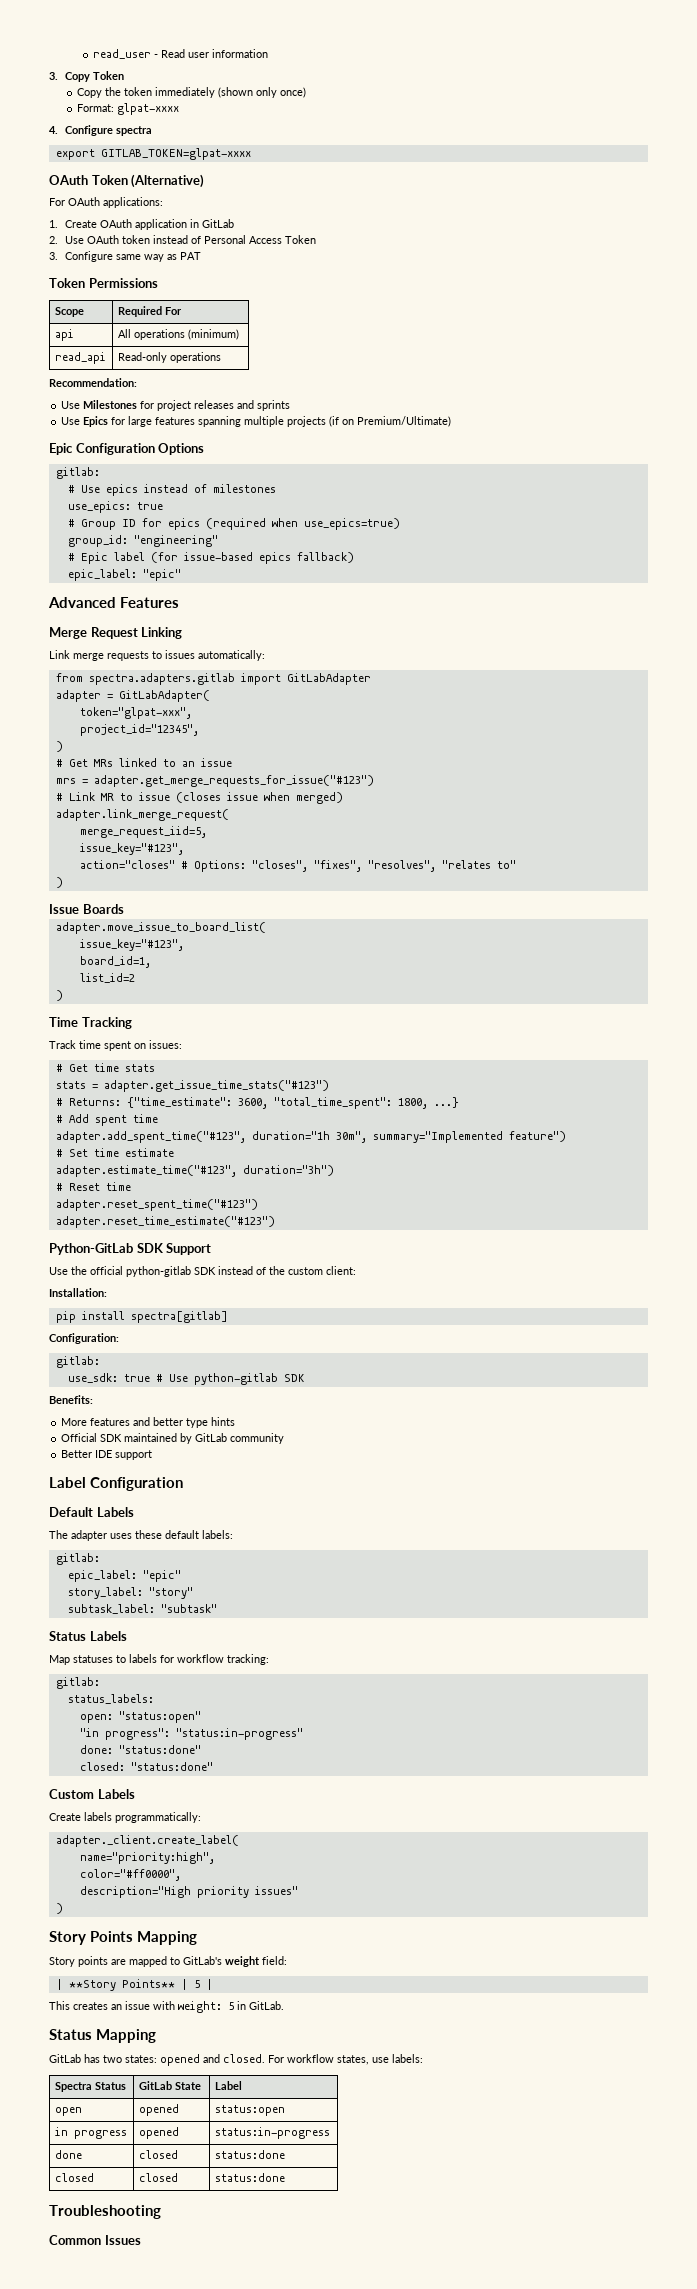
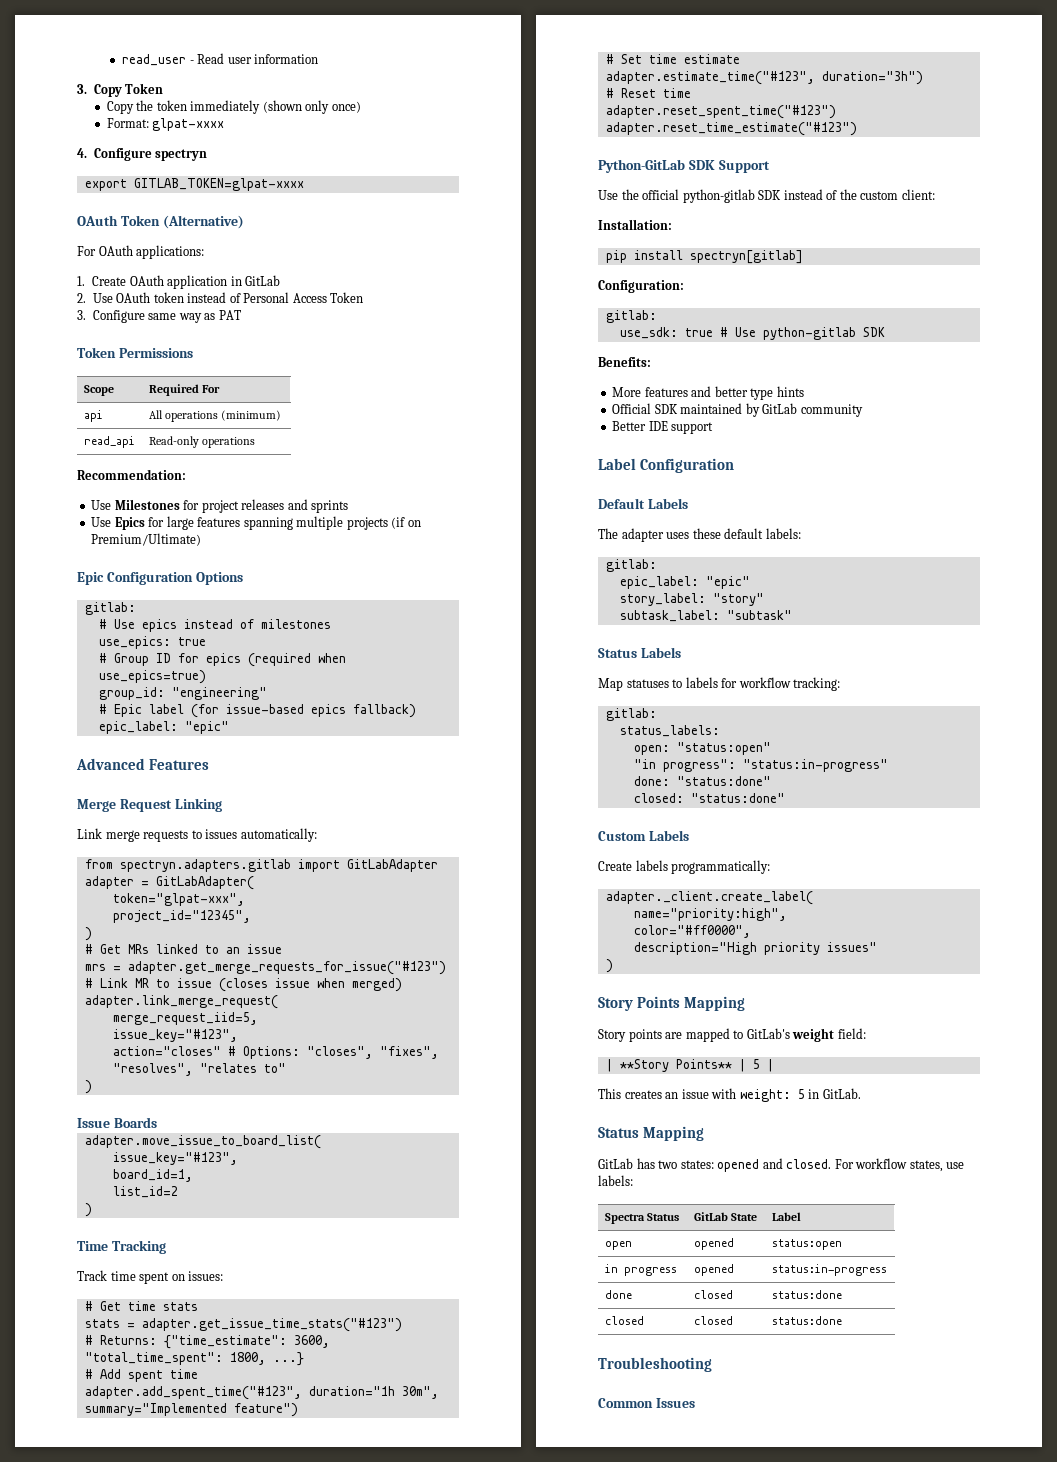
- 4. Configure spectra
+ 4. Configure spectryn
- from spectra.adapters.gitlab import GitLabAdapter
+ from spectryn.adapters.gitlab import GitLabAdapter
- pip install spectra[gitlab]
+ pip install spectryn[gitlab]

